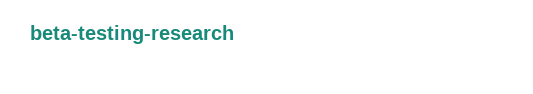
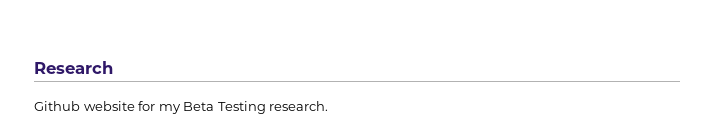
- beta-testing-research
+ Research
+ Github website for my Beta Testing research.

